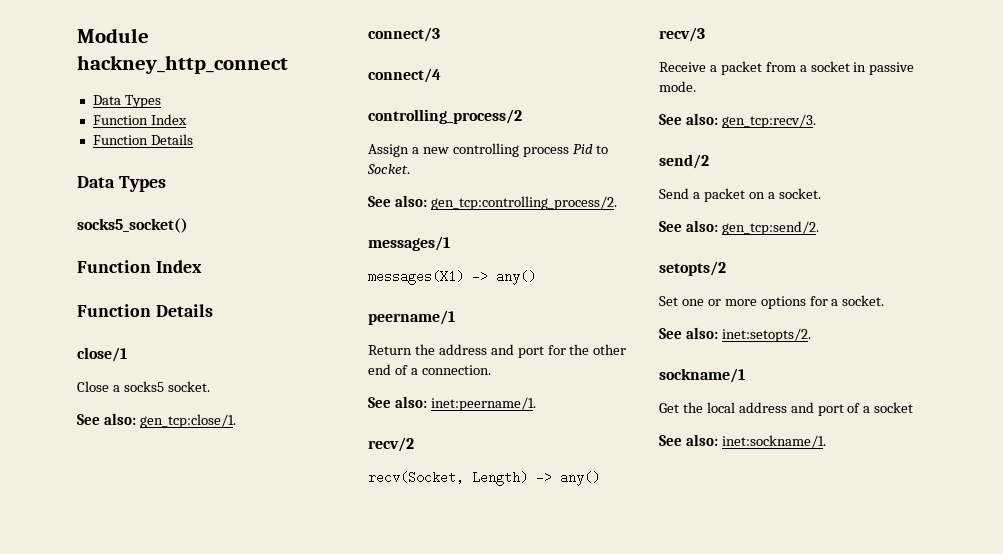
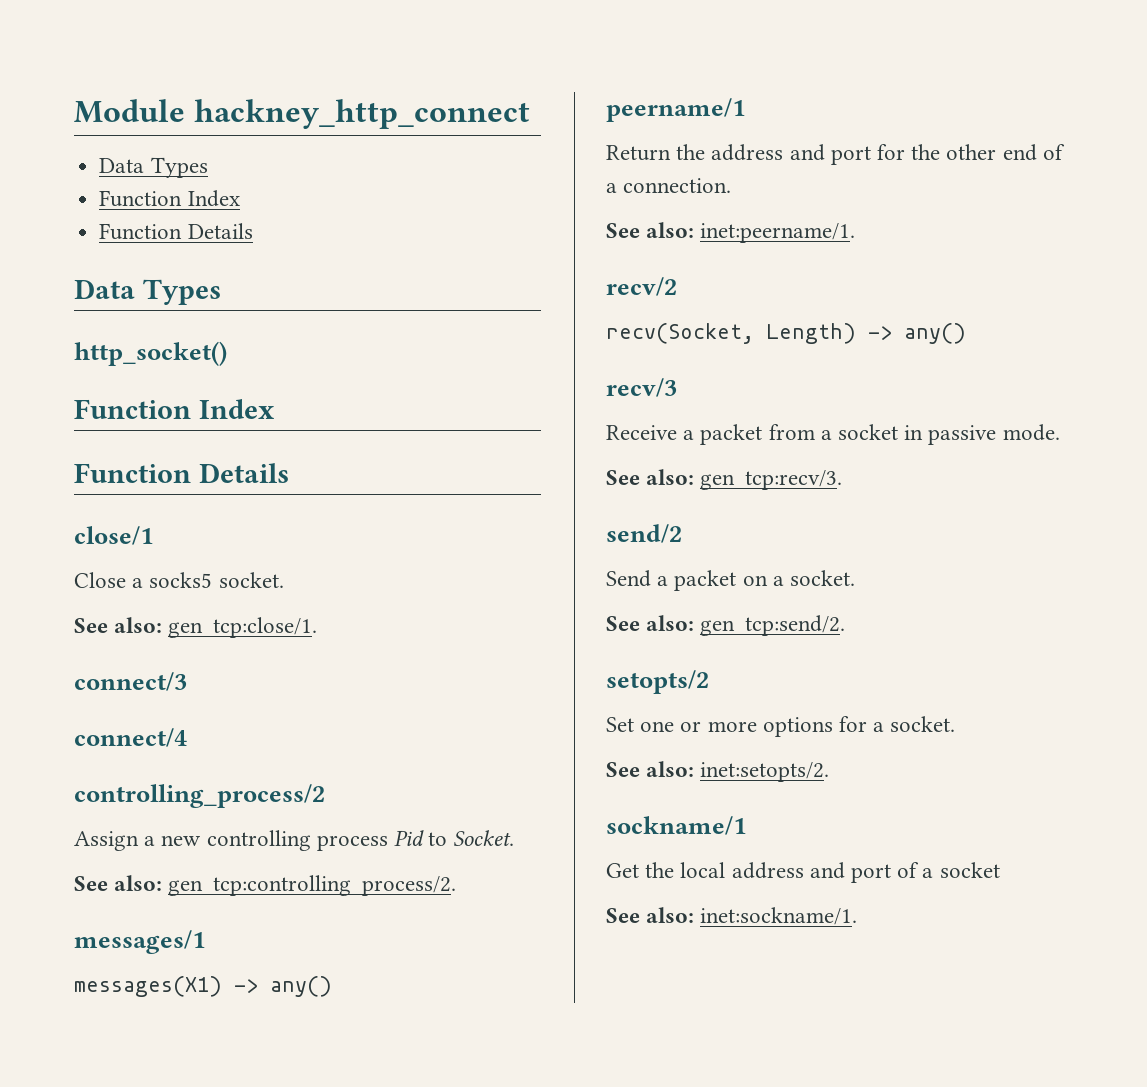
- socks5_socket()
+ http_socket()

